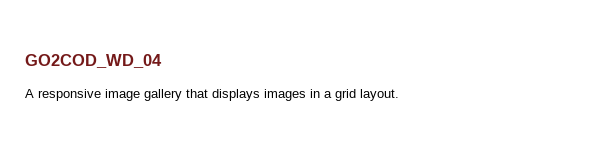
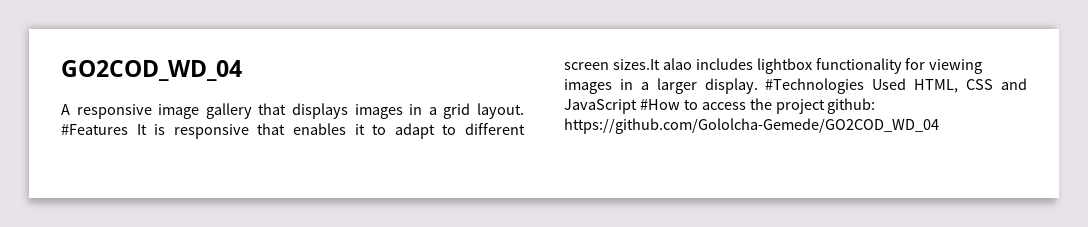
+ #Features It is responsive that enables it to adapt to different screen sizes.It alao includes lightbox functionality for viewing images in a larger display. #Technologies Used HTML, CSS and JavaScript #How to access the project github: https://github.com/Gololcha-Gemede/GO2COD_WD_04

